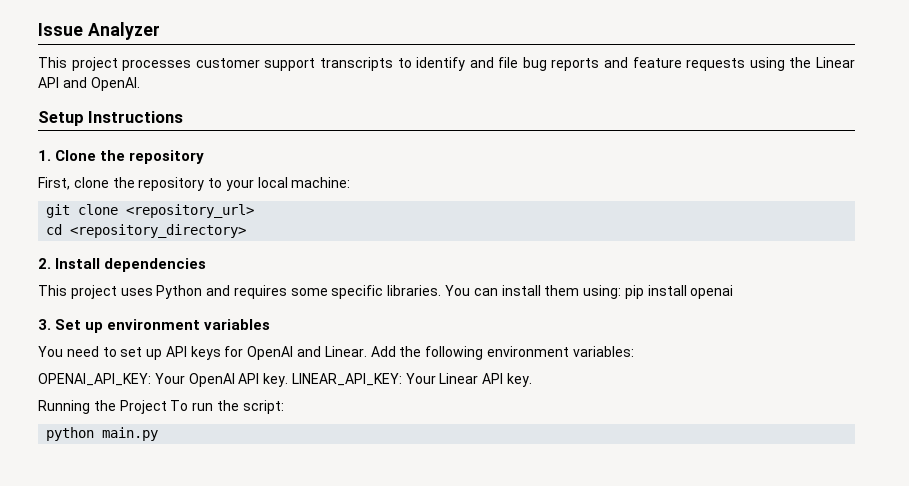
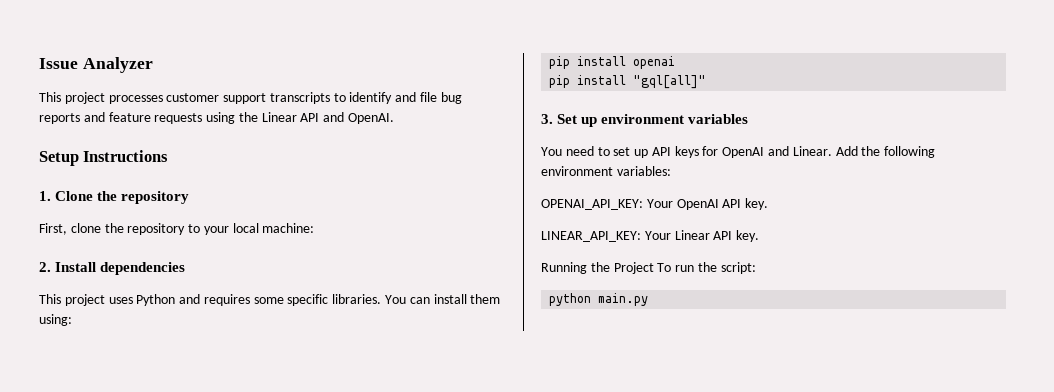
- git clone <repository_url>
- cd <repository_directory>
- You can install them using: pip install openai
+ You can install them using:
+ pip install openai
+ pip install "gql[all]"
- OPENAI_API_KEY: Your OpenAI API key. LINEAR_API_KEY: Your Linear API key.
+ OPENAI_API_KEY: Your OpenAI API key.
+ LINEAR_API_KEY: Your Linear API key.

